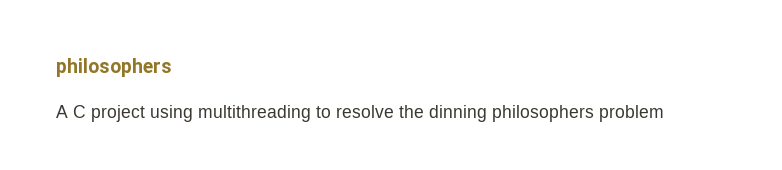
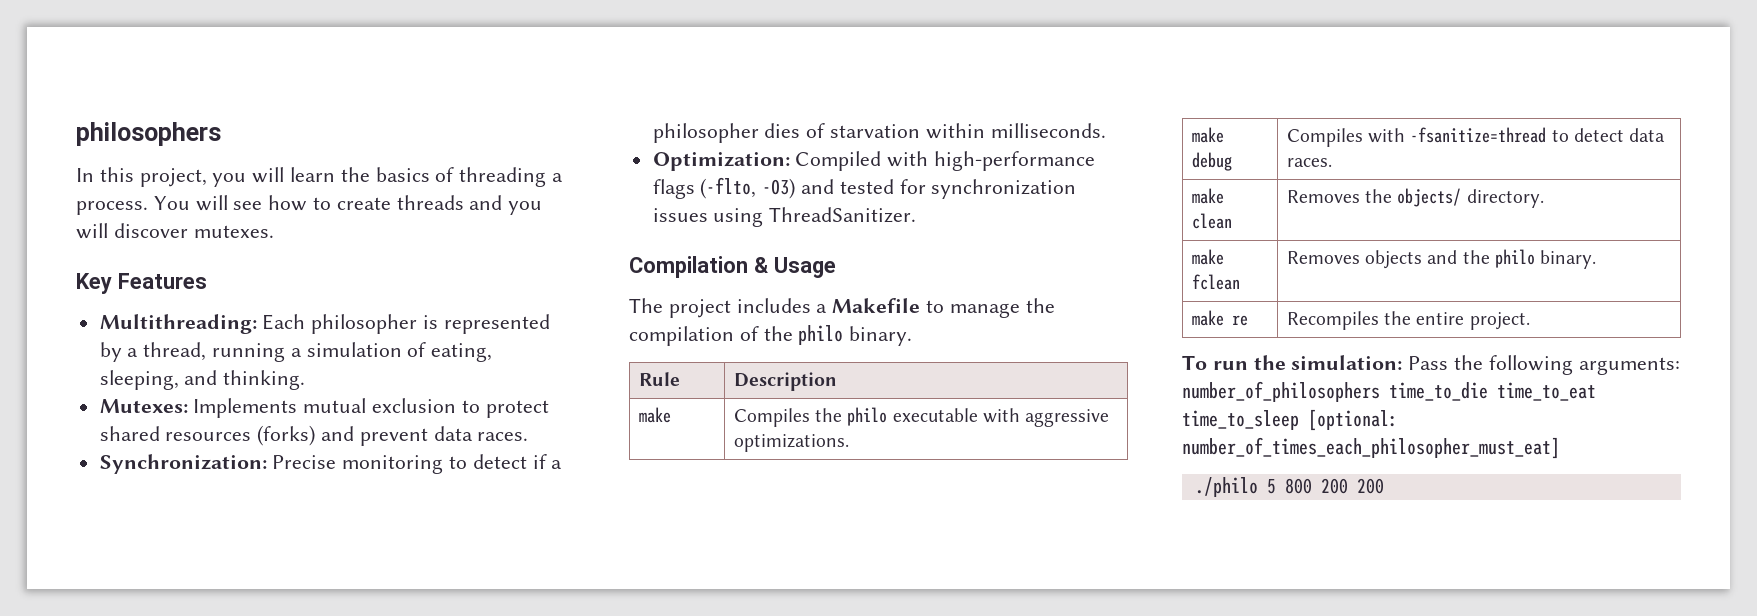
- A C project using multithreading to resolve the dinning philosophers problem
+ In this project, you will learn the basics of threading a process. You will see how to create threads and you will discover mutexes.
+ Key Features
+ Multithreading: Each philosopher is represented by a thread, running a simulation of eating, sleeping, and thinking.
+ Mutexes: Implements mutual exclusion to protect shared resources (forks) and prevent data races.
+ Synchronization: Precise monitoring to detect if a philosopher dies of starvation within milliseconds.
+ Optimization: Compiled with high-performance flags (-flto, -O3) and tested for synchronization issues using ThreadSanitizer.
+ Compilation & Usage
+ The project includes a Makefile to manage the compilation of the philo binary.
+ Rule | Description
+ make | Compiles the philo executable with aggressive optimizations.
+ make debug | Compiles with -fsanitize=thread to detect data races.
+ make clean | Removes the objects/ directory.
+ make fclean | Removes objects and the philo binary.
+ make re | Recompiles the entire project.
+ To run the simulation: Pass the following arguments: number_of_philosophers time_to_die time_to_eat time_to_sleep [optional: number_of_times_each_philosopher_must_eat]
+ ./philo 5 800 200 200

